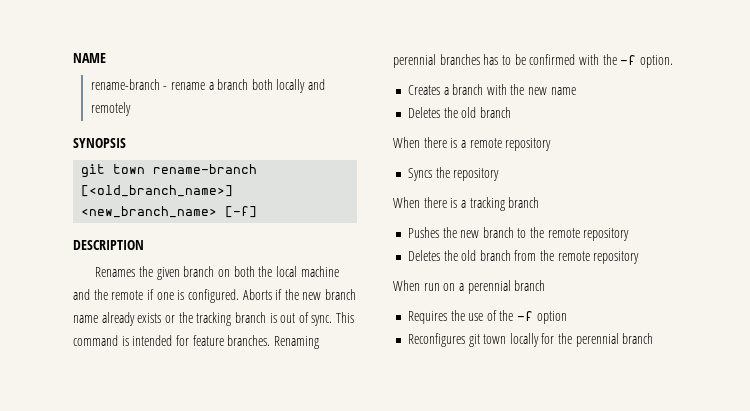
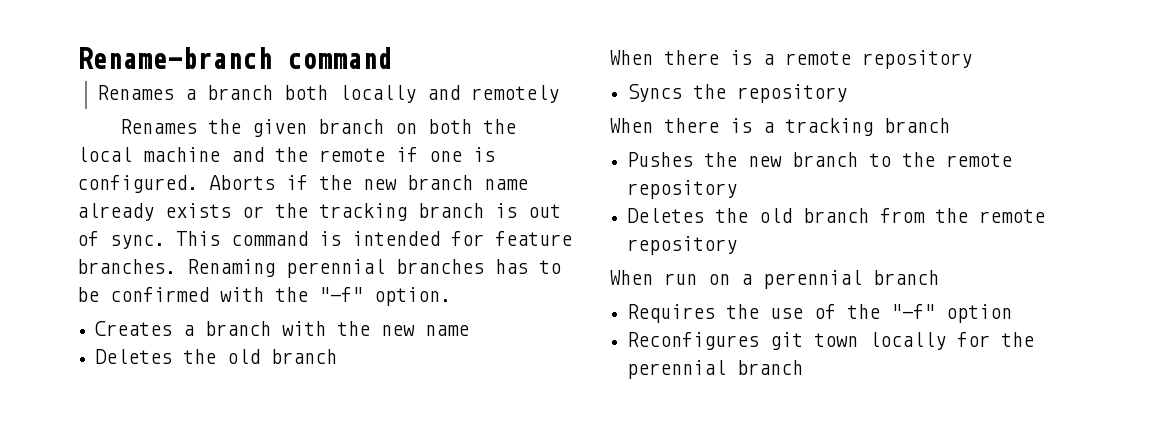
- NAME
- rename-branch - rename a branch both locally and remotely
+ Rename-branch command
+ Renames a branch both locally and remotely
- SYNOPSIS
- git town rename-branch [<old_branch_name>] <new_branch_name> [-f]
- DESCRIPTION
- Renaming perennial branches has to be confirmed with the -f option.
+ Renaming perennial branches has to be confirmed with the "-f" option.
- Requires the use of the -f option
+ Requires the use of the "-f" option

